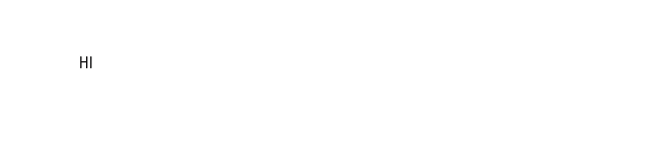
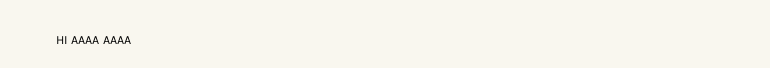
- HI
+ HI AAAA AAAA

